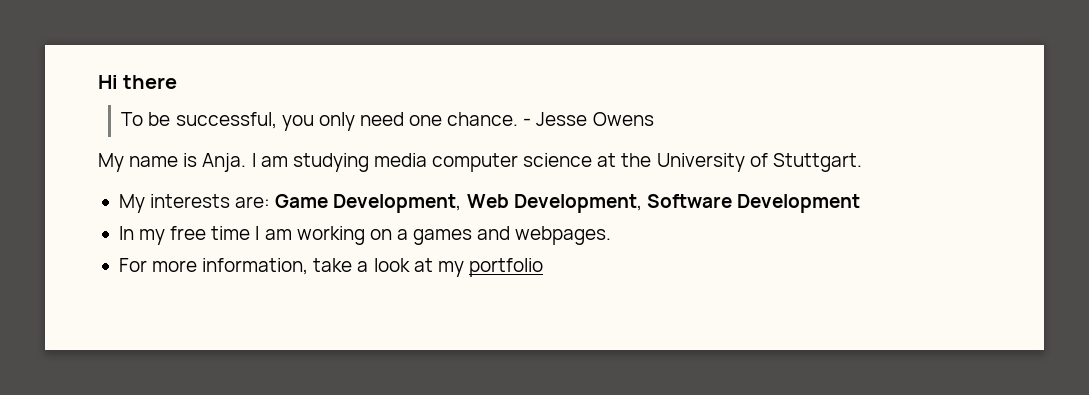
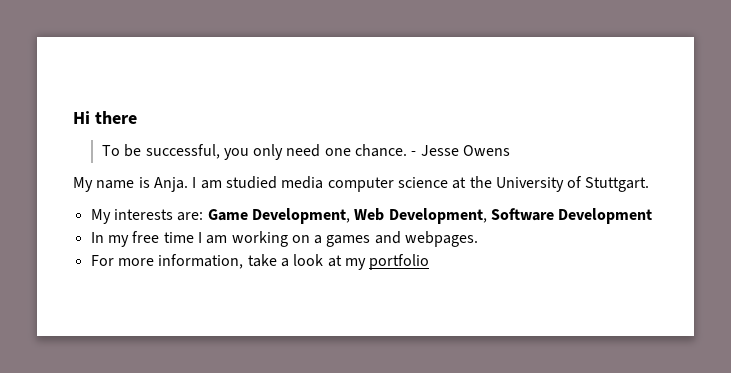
- I am studying media computer science at the University of Stuttgart.
+ I am studied media computer science at the University of Stuttgart.

